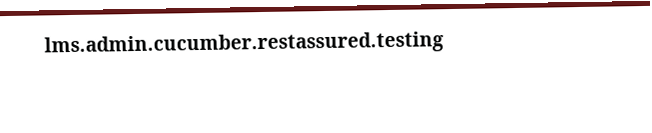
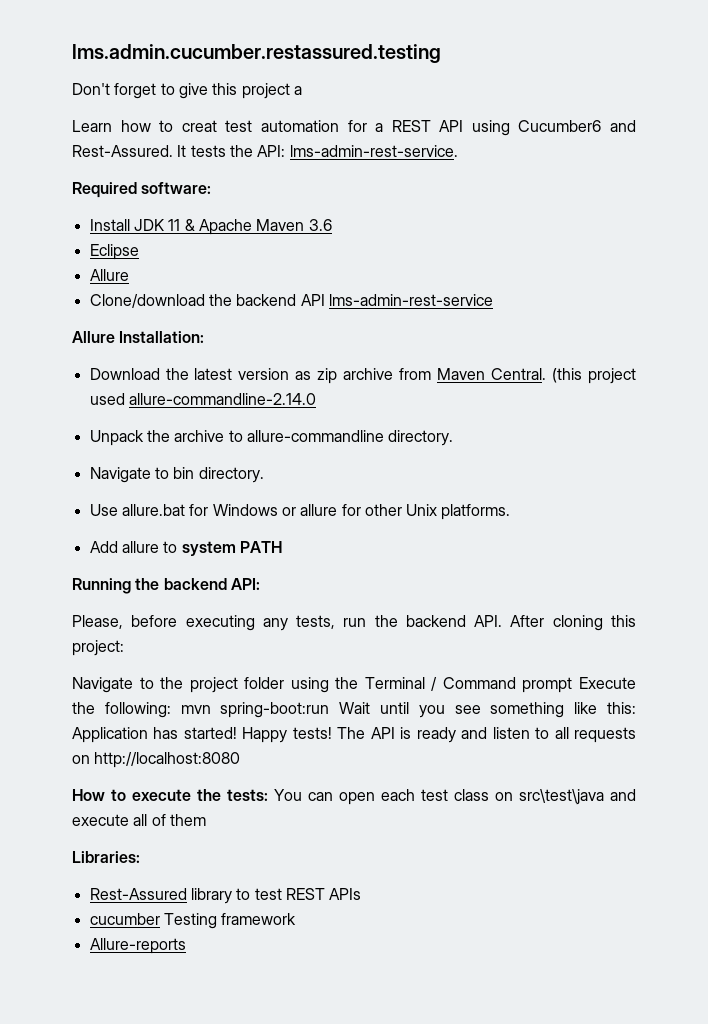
+ Don't forget to give this project a
+ Learn how to creat test automation for a REST API using Cucumber6 and Rest-Assured. It tests the API: lms-admin-rest-service.
+ Required software:
+ Install JDK 11 & Apache Maven 3.6
+ Eclipse
+ Allure
+ Clone/download the backend API lms-admin-rest-service
+ Allure Installation:
+ Download the latest version as zip archive from Maven Central. (this project used allure-commandline-2.14.0
+ Unpack the archive to allure-commandline directory.
+ Navigate to bin directory.
+ Use allure.bat for Windows or allure for other Unix platforms.
+ Add allure to system PATH
+ Running the backend API:
+ Please, before executing any tests, run the backend API. After cloning this project:
+ Navigate to the project folder using the Terminal / Command prompt Execute the following: mvn spring-boot:run Wait until you see something like this: Application has started! Happy tests! The API is ready and listen to all requests on http://localhost:8080
+ How to execute the tests: You can open each test class on src\test\java and execute all of them
+ Libraries:
+ Rest-Assured library to test REST APIs
+ cucumber Testing framework
+ Allure-reports

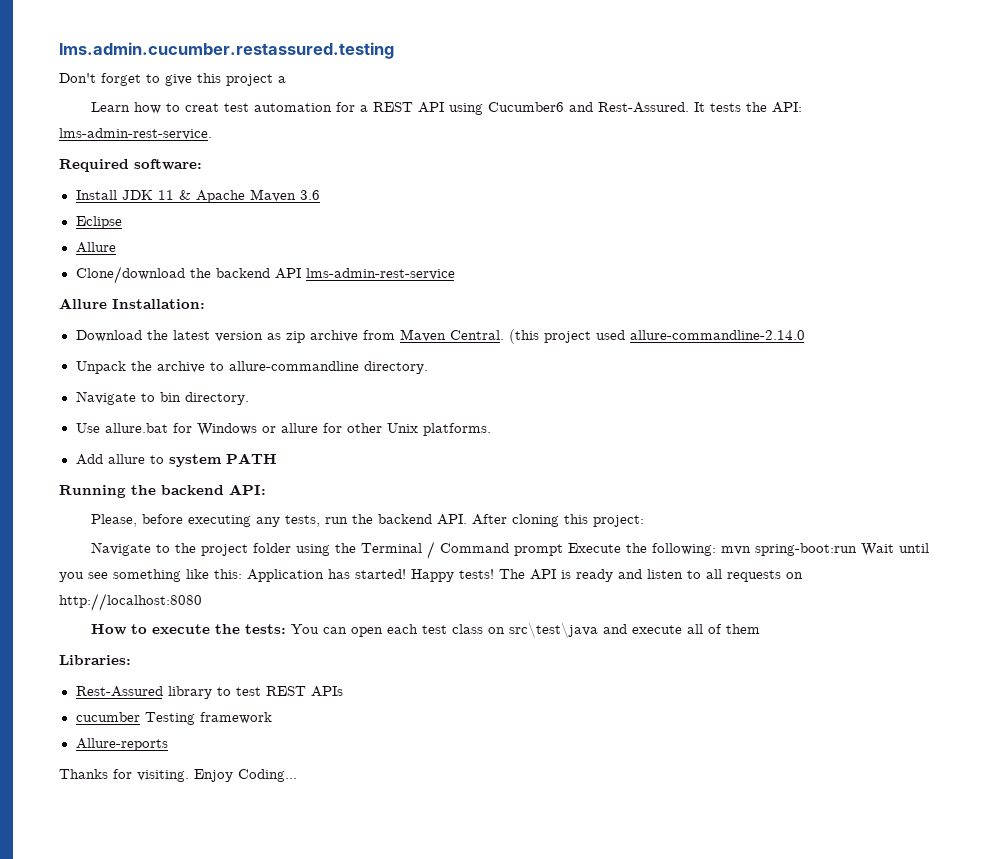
+ Thanks for visiting. Enjoy Coding...

